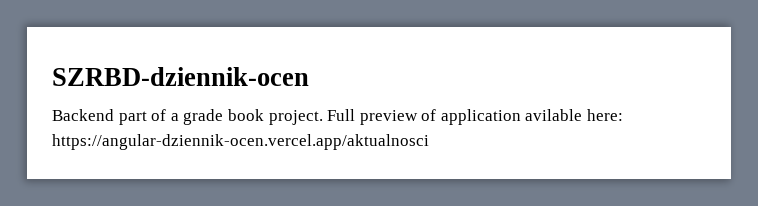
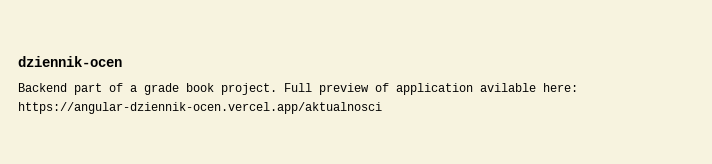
- SZRBD-dziennik-ocen
+ dziennik-ocen

